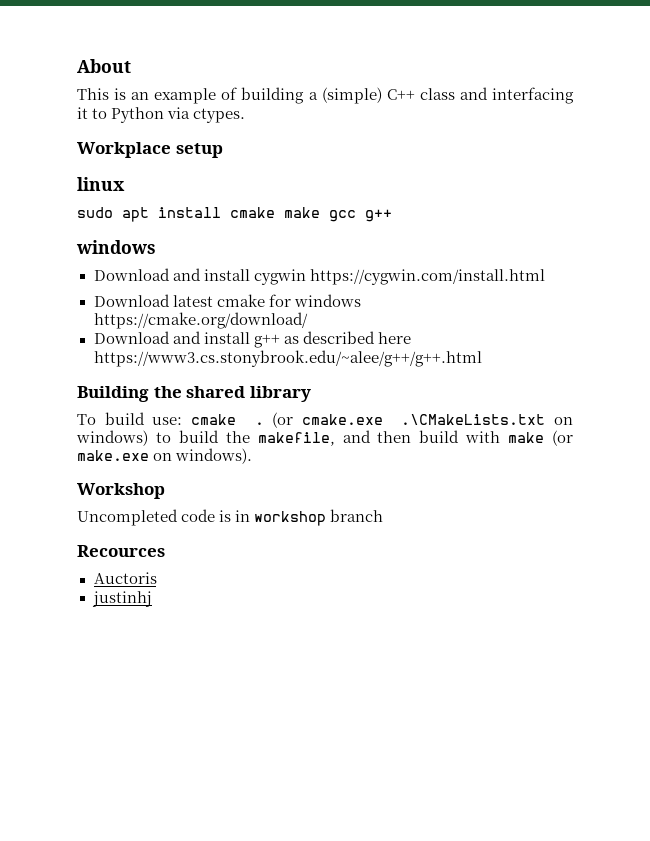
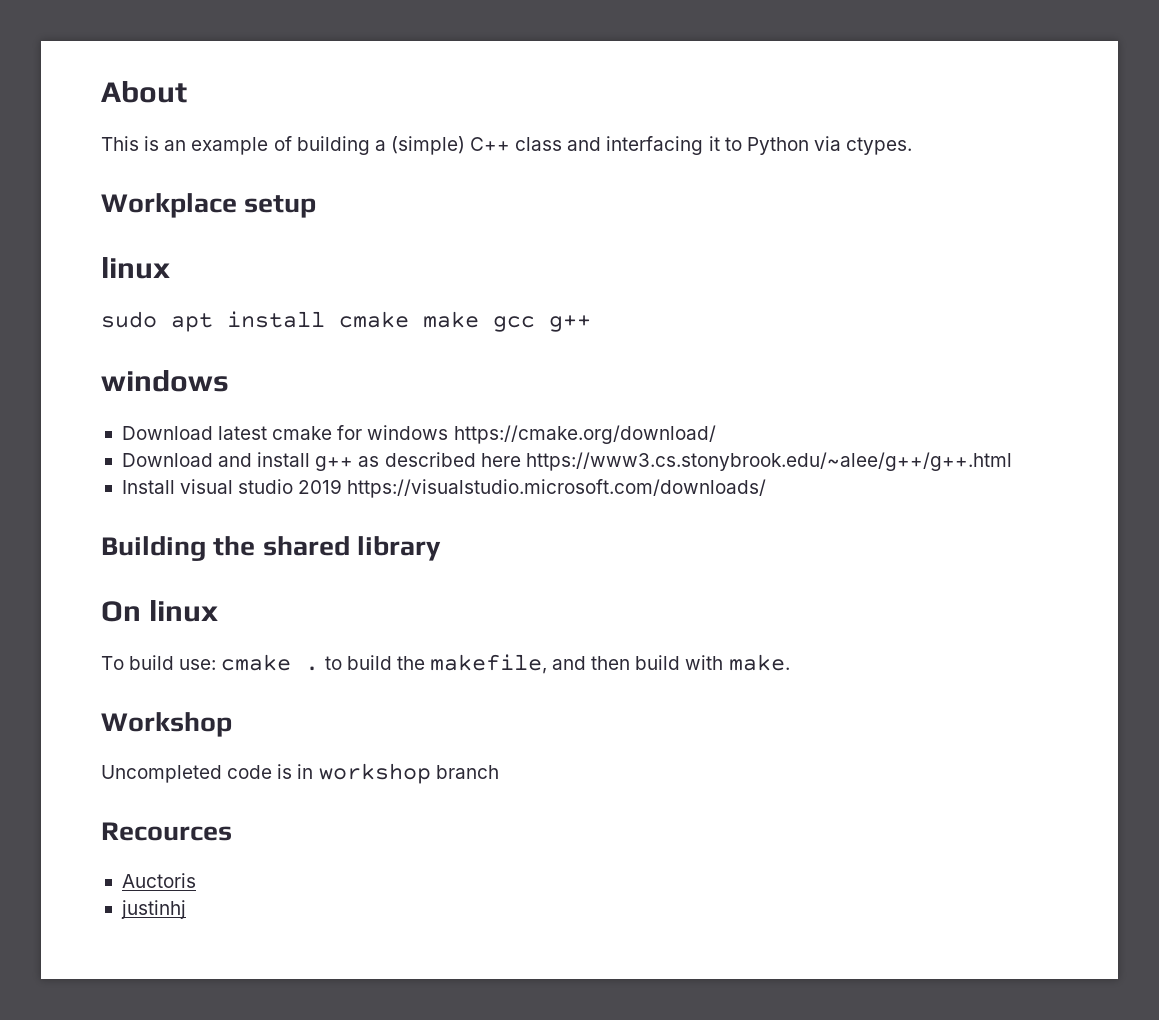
- Download and install cygwin https://cygwin.com/install.html
+ Install visual studio 2019 https://visualstudio.microsoft.com/downloads/
+ On linux
- To build use: cmake . (or cmake.exe .\CMakeLists.txt on windows) to build the makefile, and then build with make (or make.exe on windows).
+ To build use: cmake . to build the makefile, and then build with make.

